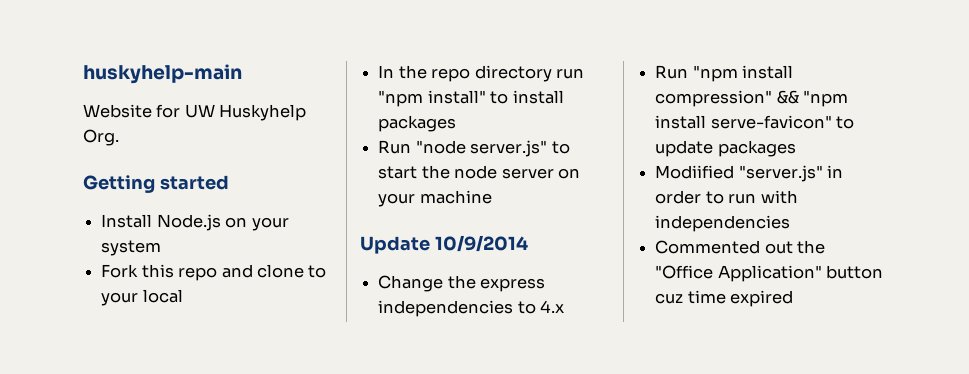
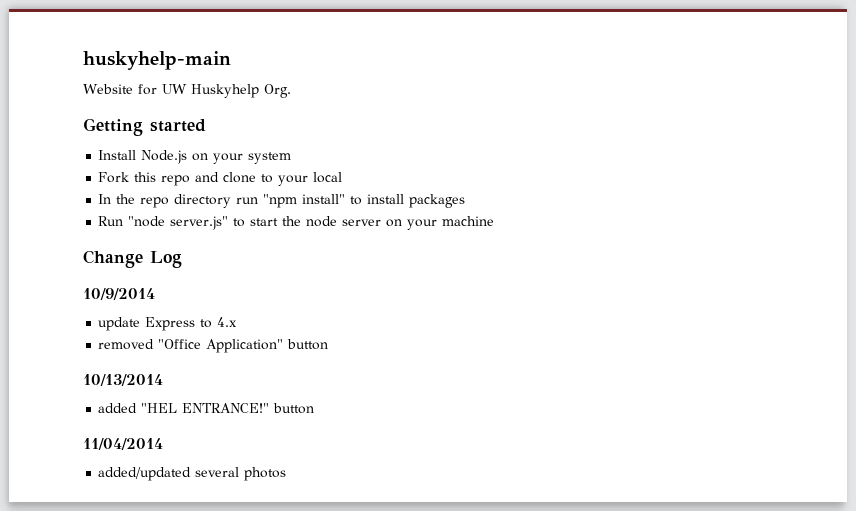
- Update 10/9/2014
+ Change Log
+ 10/9/2014
- Change the express independencies to 4.x
- Run "npm install compression" && "npm install serve-favicon" to update packages
- Modiified "server.js" in order to run with independencies
- Commented out the "Office Application" button cuz time expired
+ update Express to 4.x
+ removed "Office Application" button
+ 10/13/2014
+ added "HEL ENTRANCE!" button
+ 11/04/2014
+ added/updated several photos

